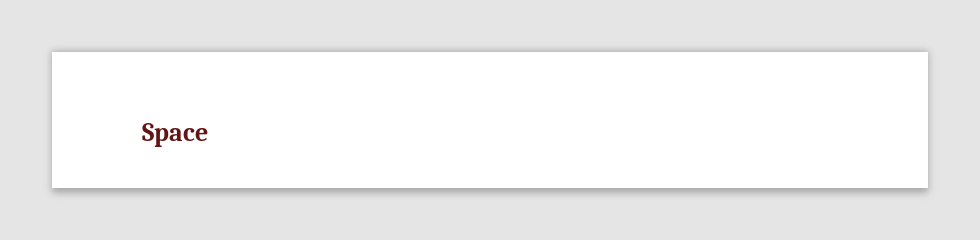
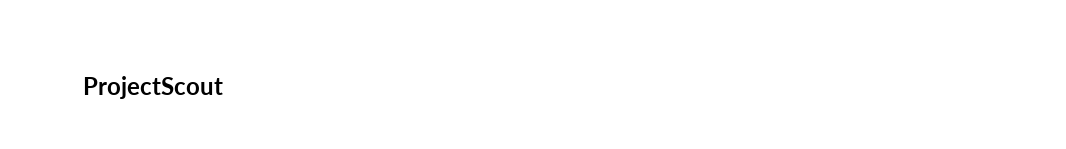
- Space
+ ProjectScout

